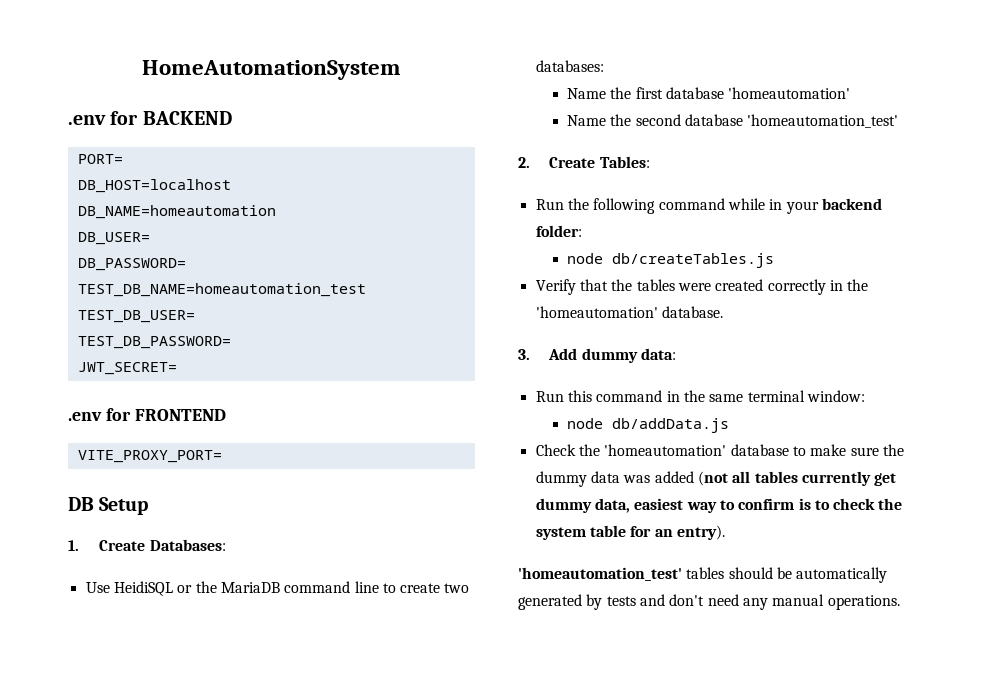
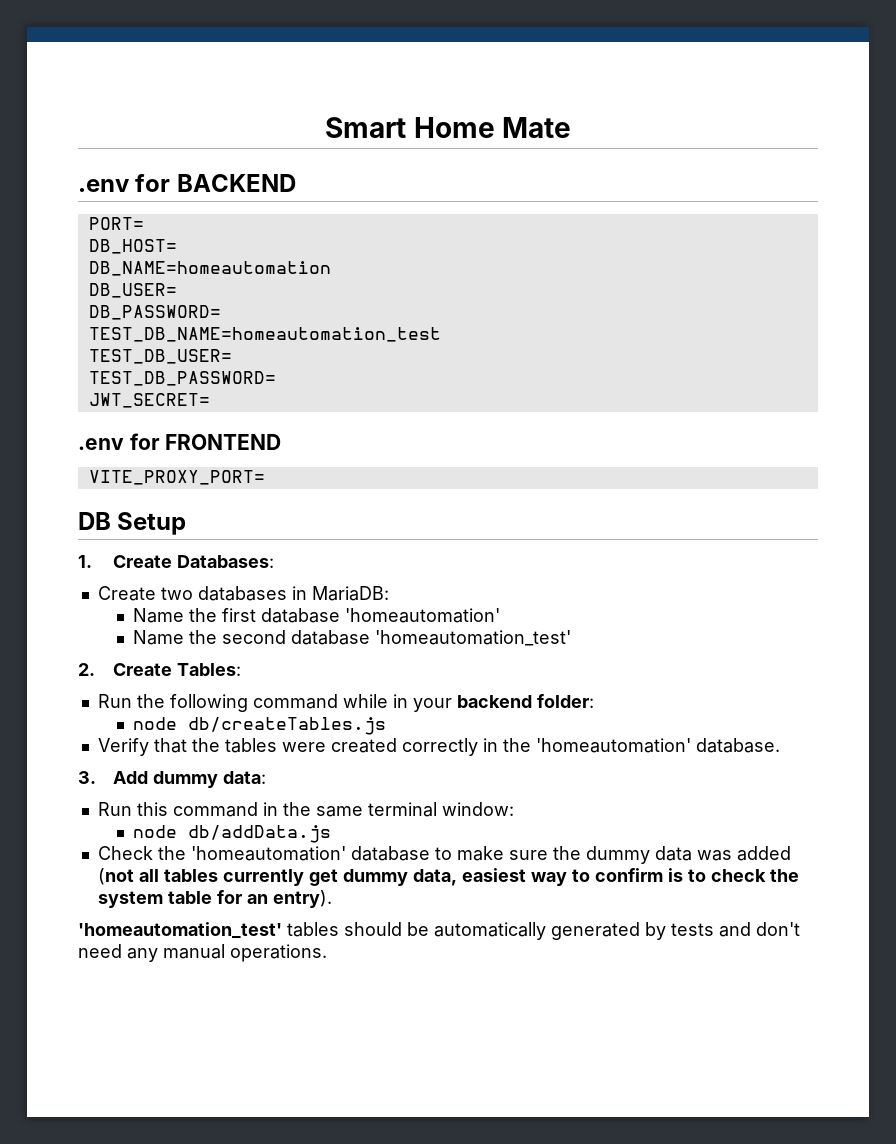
- HomeAutomationSystem
+ Smart Home Mate
- DB_HOST=localhost
+ DB_HOST=
- Use HeidiSQL or the MariaDB command line to create two databases:
+ Create two databases in MariaDB:

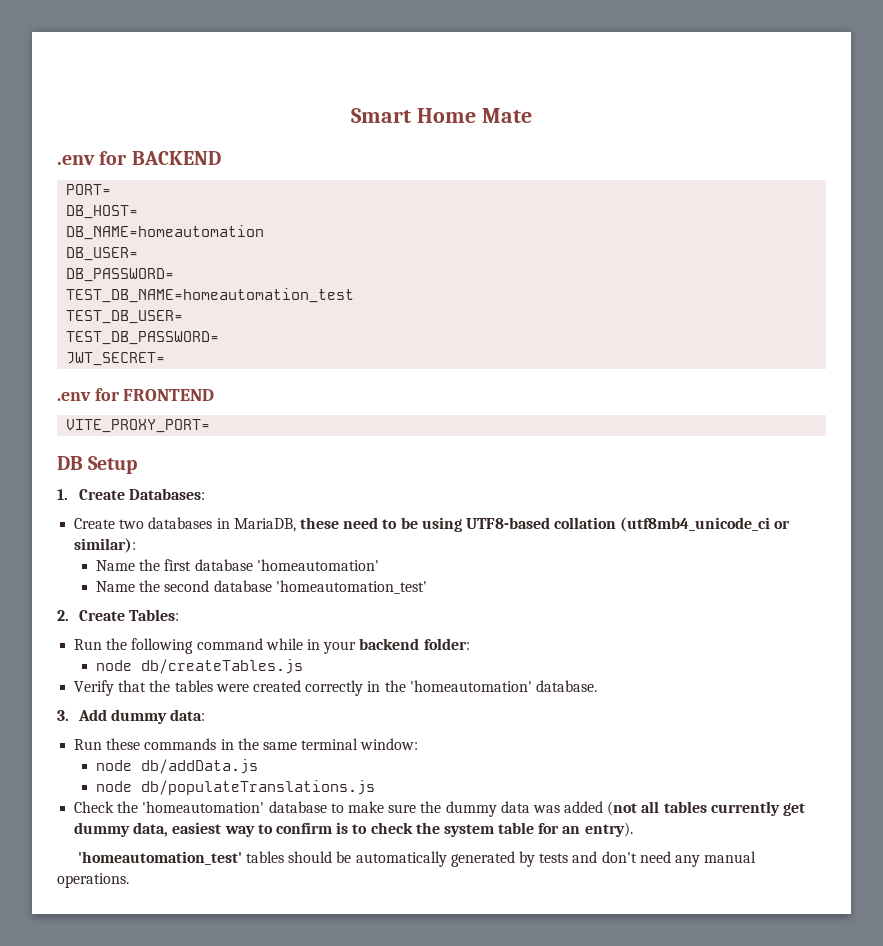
- Create two databases in MariaDB:
+ Create two databases in MariaDB, these need to be using UTF8-based collation (utf8mb4_unicode_ci or similar):
- Run this command in the same terminal window:
+ Run these commands in the same terminal window:
+ node db/populateTranslations.js

